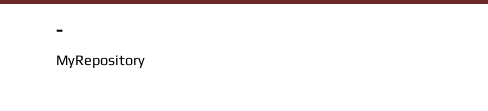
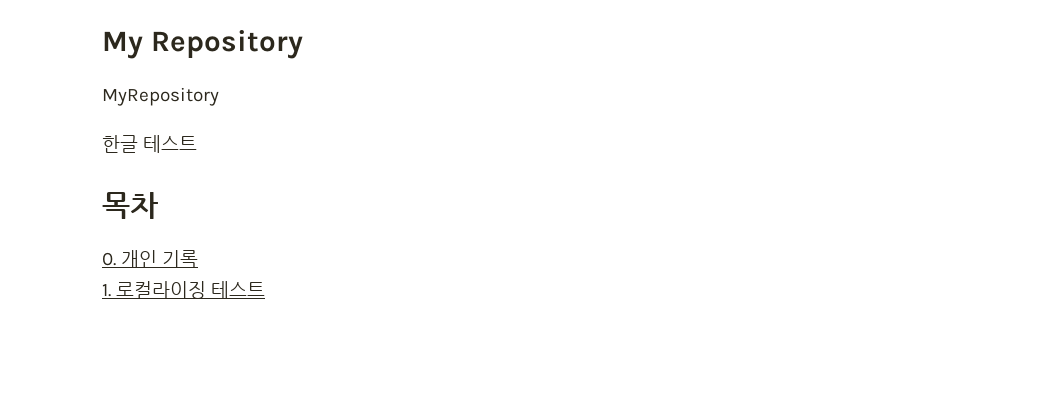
- -
+ My Repository
+ 한글 테스트
+ 목차
+ 0. 개인 기록
+ 1. 로컬라이징 테스트

